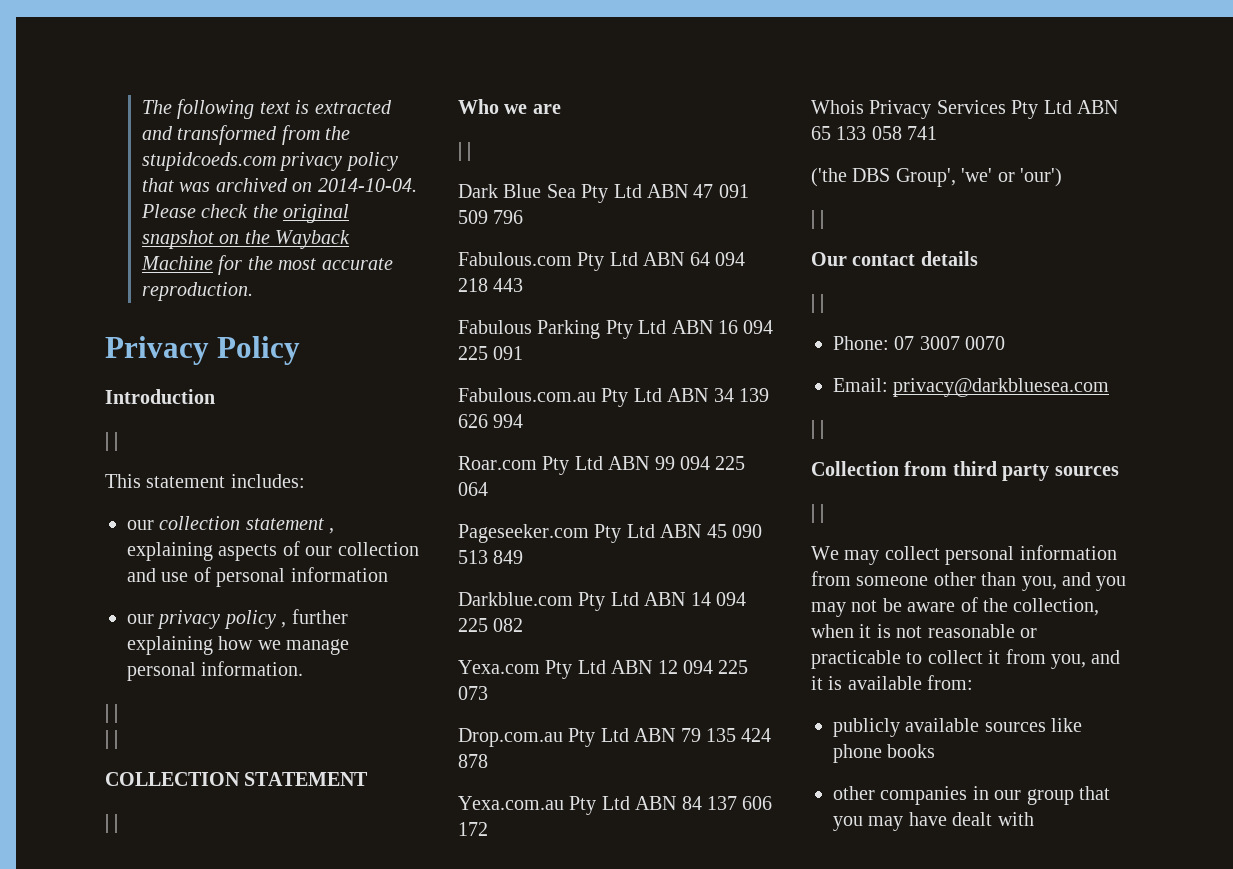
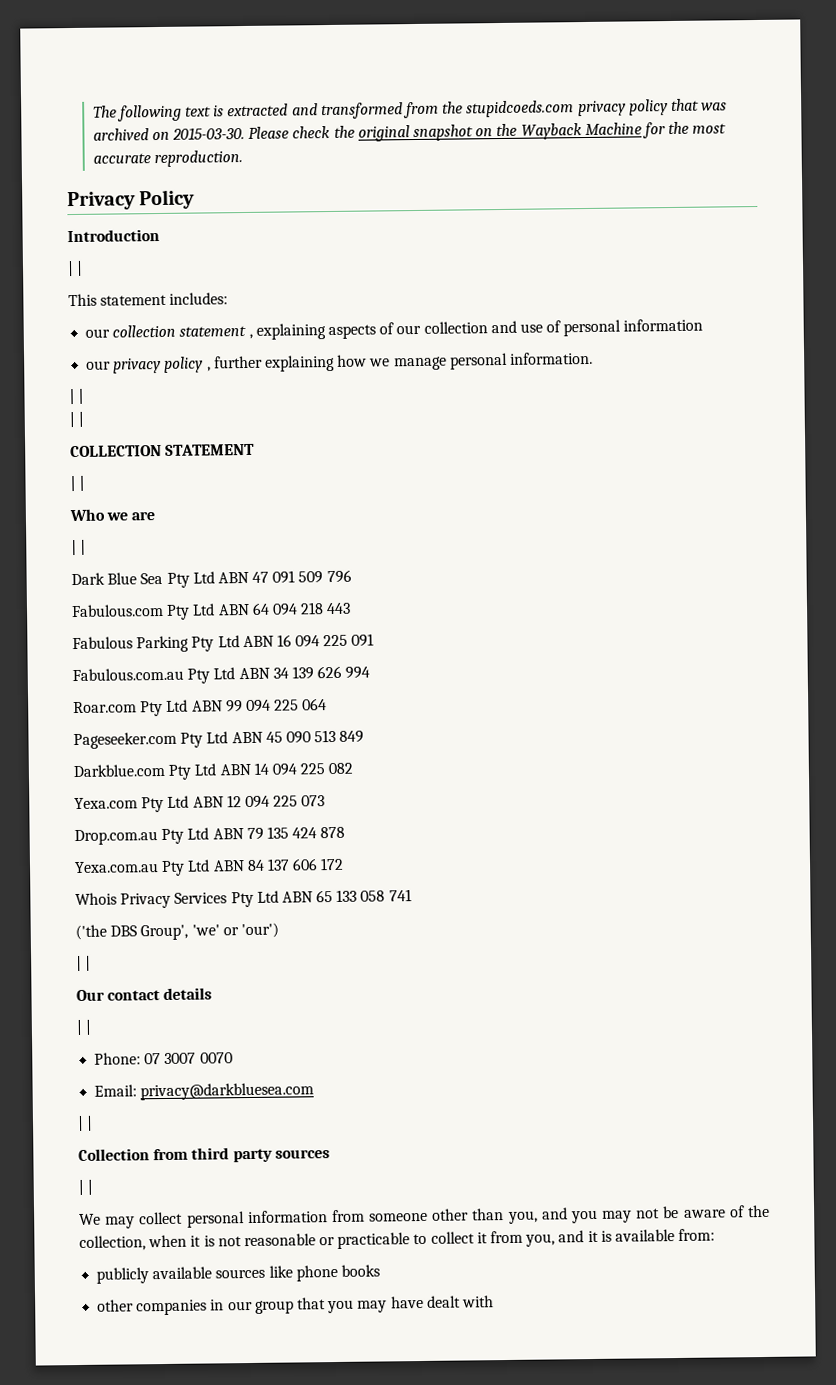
- The following text is extracted and transformed from the stupidcoeds.com privacy policy that was archived on 2014-10-04.
+ The following text is extracted and transformed from the stupidcoeds.com privacy policy that was archived on 2015-03-30.

